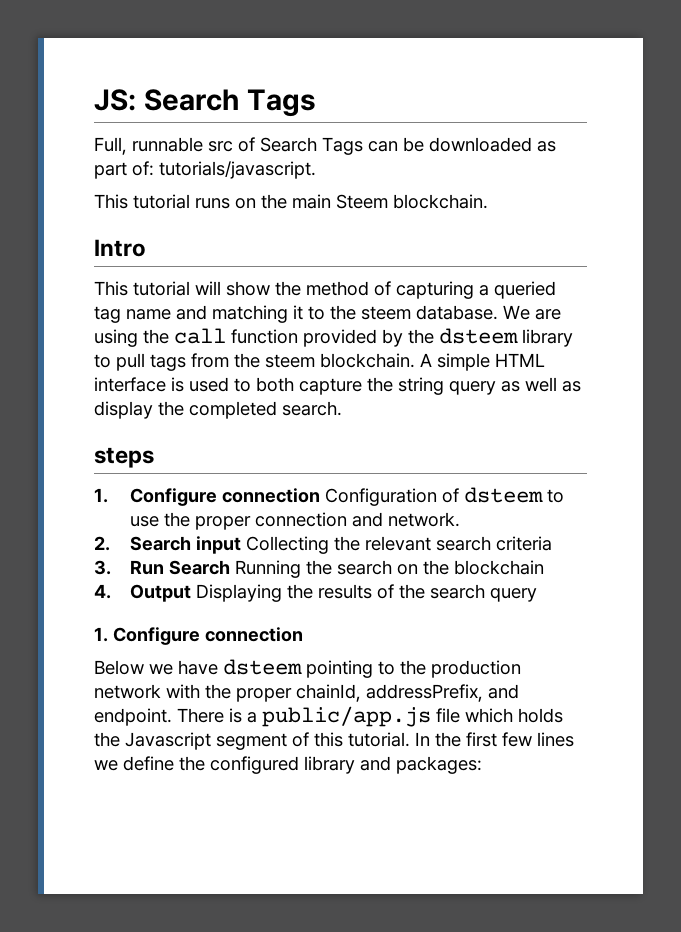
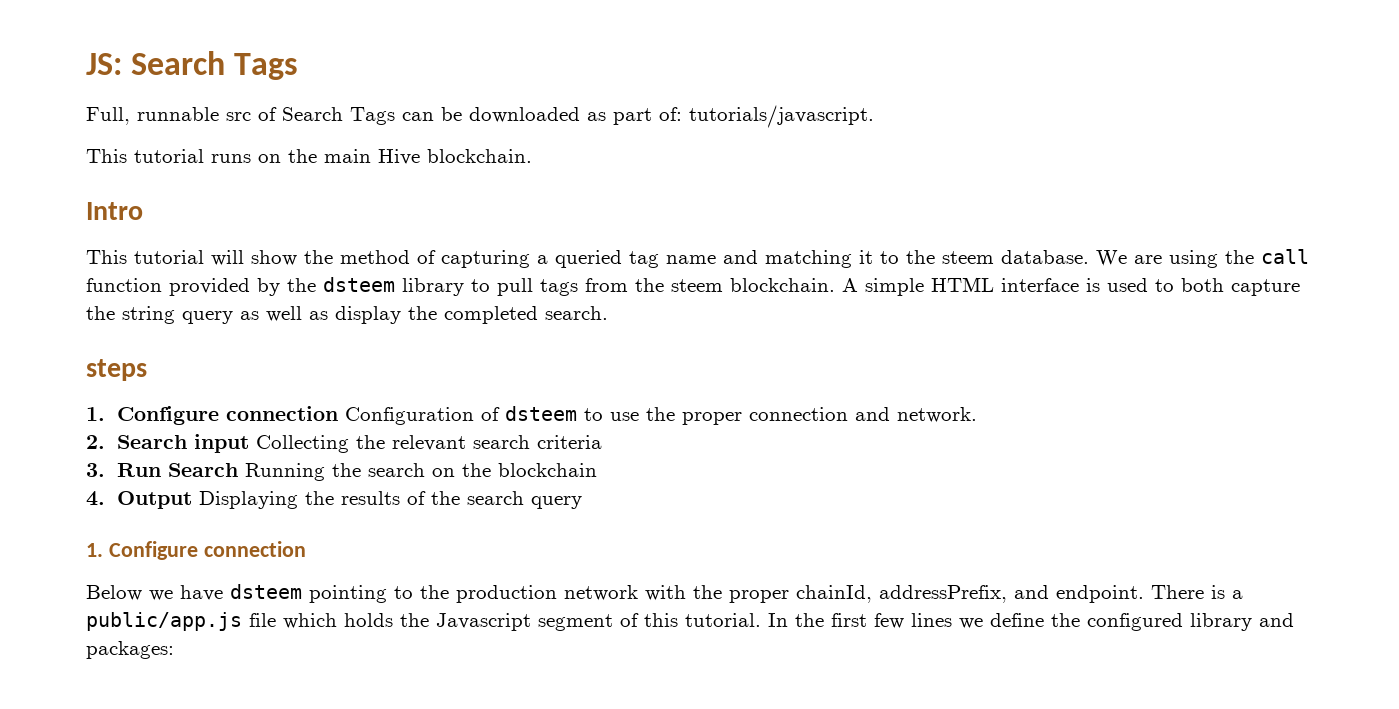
- This tutorial runs on the main Steem blockchain.
+ This tutorial runs on the main Hive blockchain.

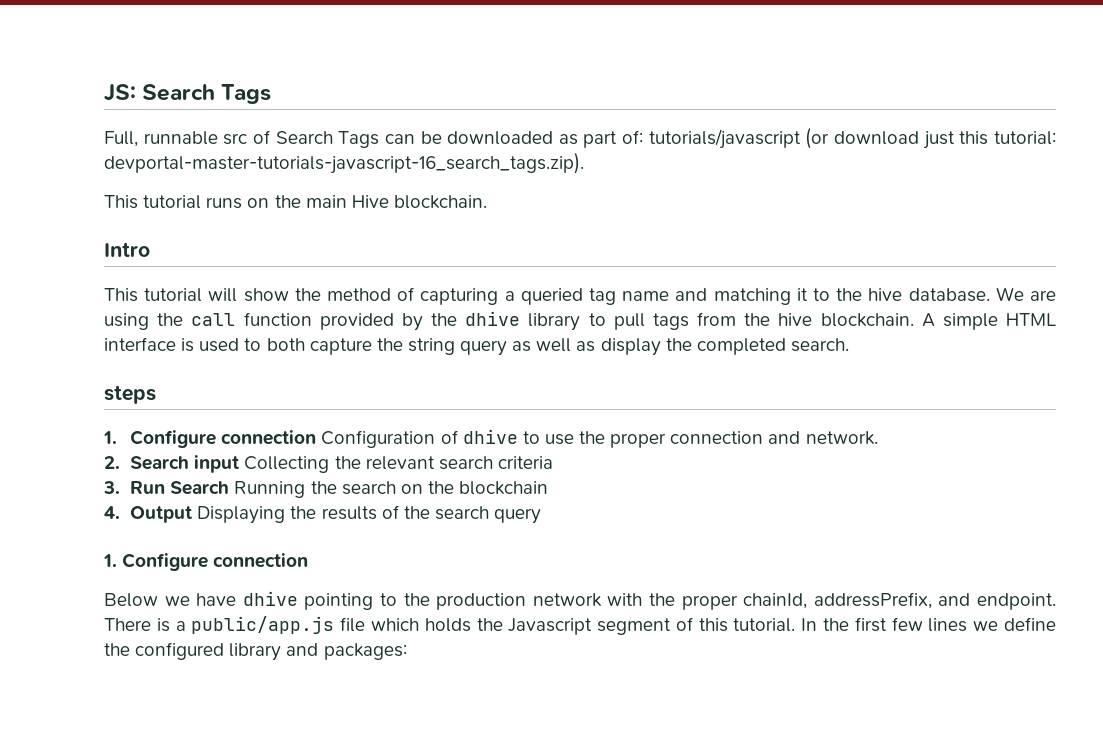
- Full, runnable src of Search Tags can be downloaded as part of: tutorials/javascript.
+ Full, runnable src of Search Tags can be downloaded as part of: tutorials/javascript (or download just this tutorial: devportal-master-tutorials-javascript-16_search_tags.zip).
- This tutorial will show the method of capturing a queried tag name and matching it to the steem database.
+ This tutorial will show the method of capturing a queried tag name and matching it to the hive database.
- We are using the call function provided by the dsteem library to pull tags from the steem blockchain.
+ We are using the call function provided by the dhive library to pull tags from the hive blockchain.
- 1. Configure connection Configuration of dsteem to use the proper connection and network.
+ 1. Configure connection Configuration of dhive to use the proper connection and network.
- Below we have dsteem pointing to the production network with the proper chainId, addressPrefix, and endpoint.
+ Below we have dhive pointing to the production network with the proper chainId, addressPrefix, and endpoint.

